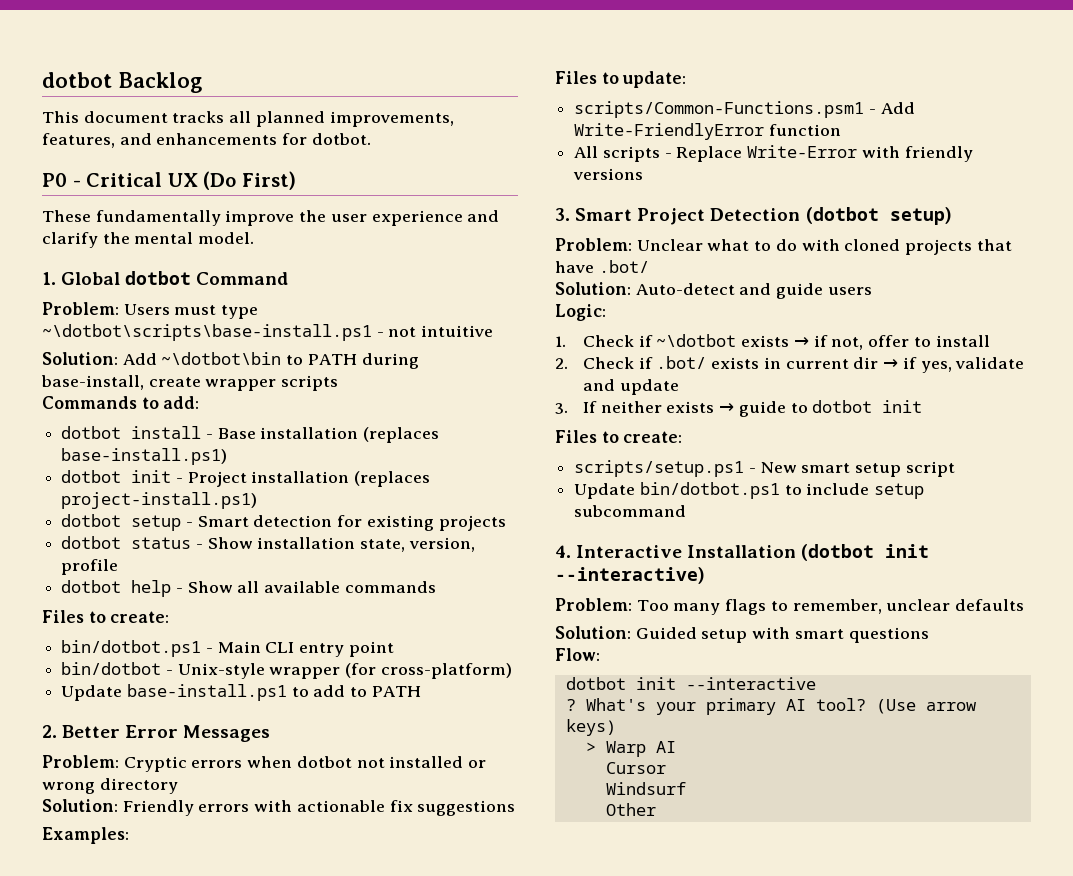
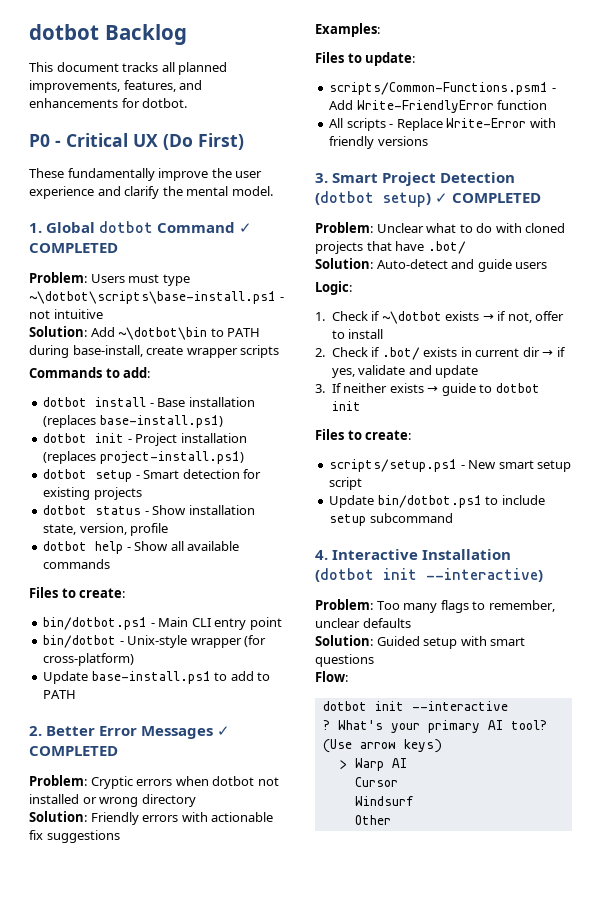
- 1. Global dotbot Command
+ 1. Global dotbot Command ✓ COMPLETED
- 2. Better Error Messages
+ 2. Better Error Messages ✓ COMPLETED
- 3. Smart Project Detection (dotbot setup)
+ 3. Smart Project Detection (dotbot setup) ✓ COMPLETED

